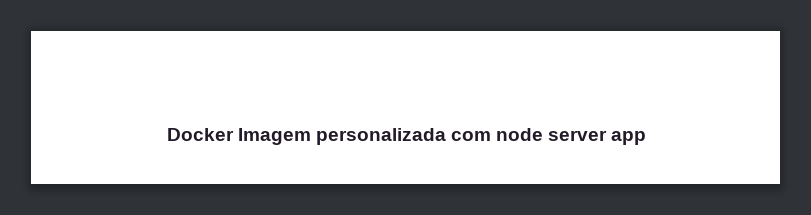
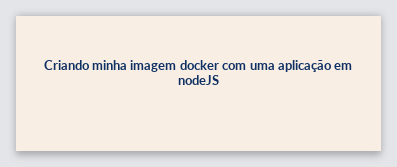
- Docker Imagem personalizada com node server app
+ Criando minha imagem docker com uma aplicação em nodeJS

